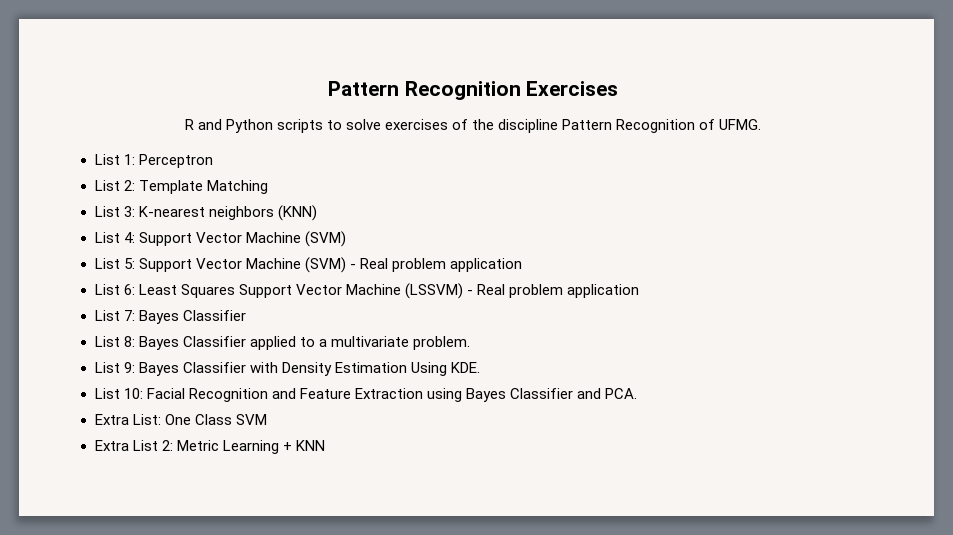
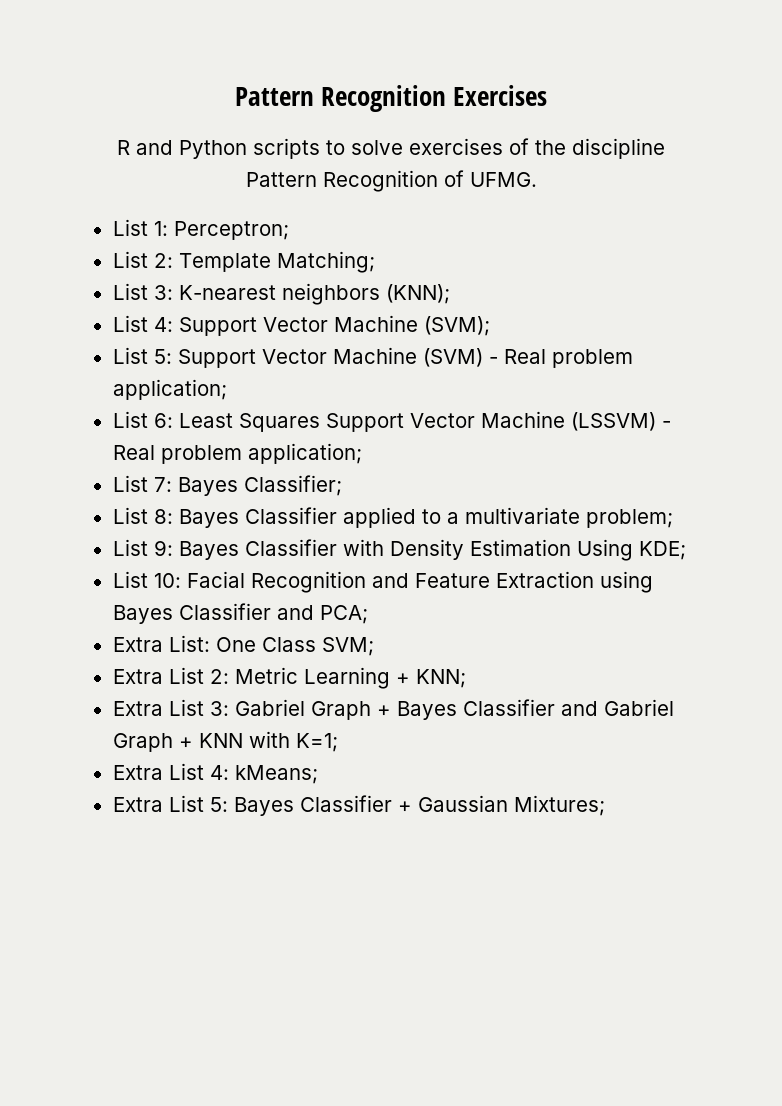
- List 1: Perceptron
+ List 1: Perceptron;
- List 2: Template Matching
+ List 2: Template Matching;
- List 3: K-nearest neighbors (KNN)
+ List 3: K-nearest neighbors (KNN);
- List 4: Support Vector Machine (SVM)
+ List 4: Support Vector Machine (SVM);
- List 5: Support Vector Machine (SVM) - Real problem application
+ List 5: Support Vector Machine (SVM) - Real problem application;
- List 6: Least Squares Support Vector Machine (LSSVM) - Real problem application
+ List 6: Least Squares Support Vector Machine (LSSVM) - Real problem application;
- List 7: Bayes Classifier
+ List 7: Bayes Classifier;
- List 8: Bayes Classifier applied to a multivariate problem.
+ List 8: Bayes Classifier applied to a multivariate problem;
- List 9: Bayes Classifier with Density Estimation Using KDE.
+ List 9: Bayes Classifier with Density Estimation Using KDE;
- List 10: Facial Recognition and Feature Extraction using Bayes Classifier and PCA.
+ List 10: Facial Recognition and Feature Extraction using Bayes Classifier and PCA;
- Extra List: One Class SVM
+ Extra List: One Class SVM;
- Extra List 2: Metric Learning + KNN
+ Extra List 2: Metric Learning + KNN;
+ Extra List 3: Gabriel Graph + Bayes Classifier and Gabriel Graph + KNN with K=1;
+ Extra List 4: kMeans;
+ Extra List 5: Bayes Classifier + Gaussian Mixtures;

